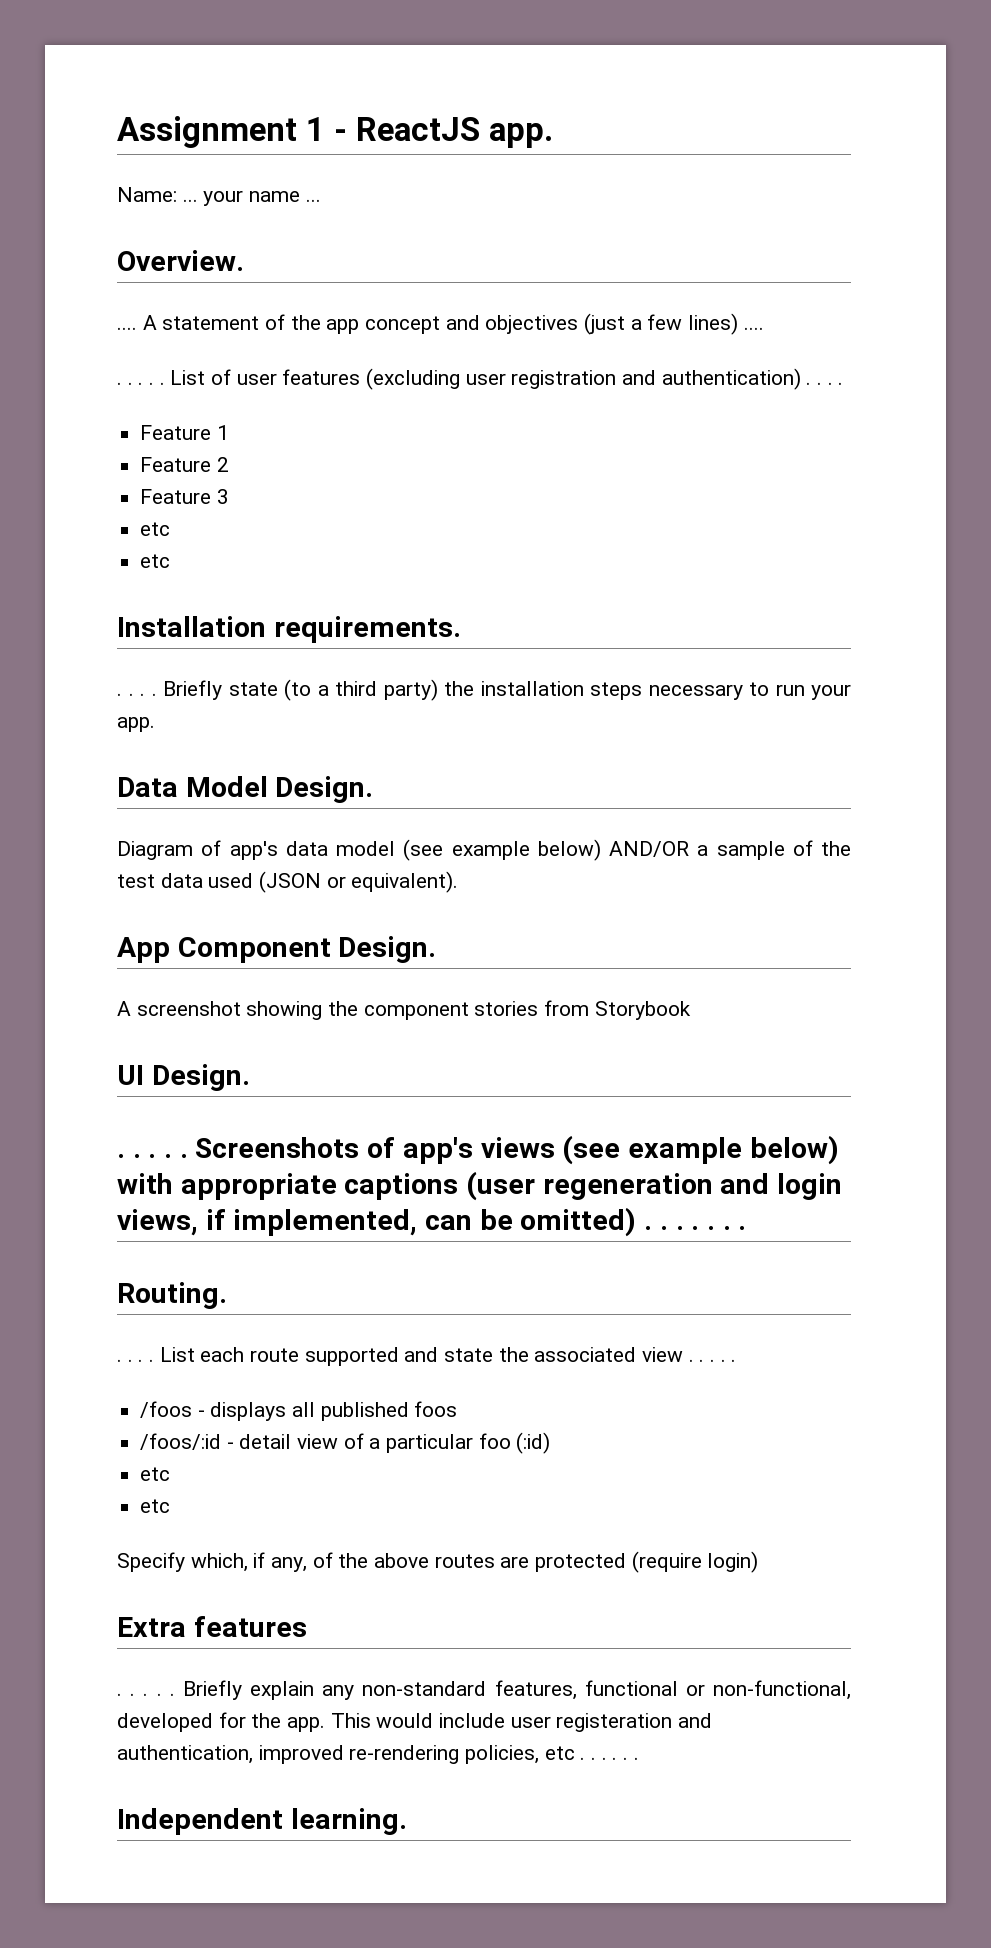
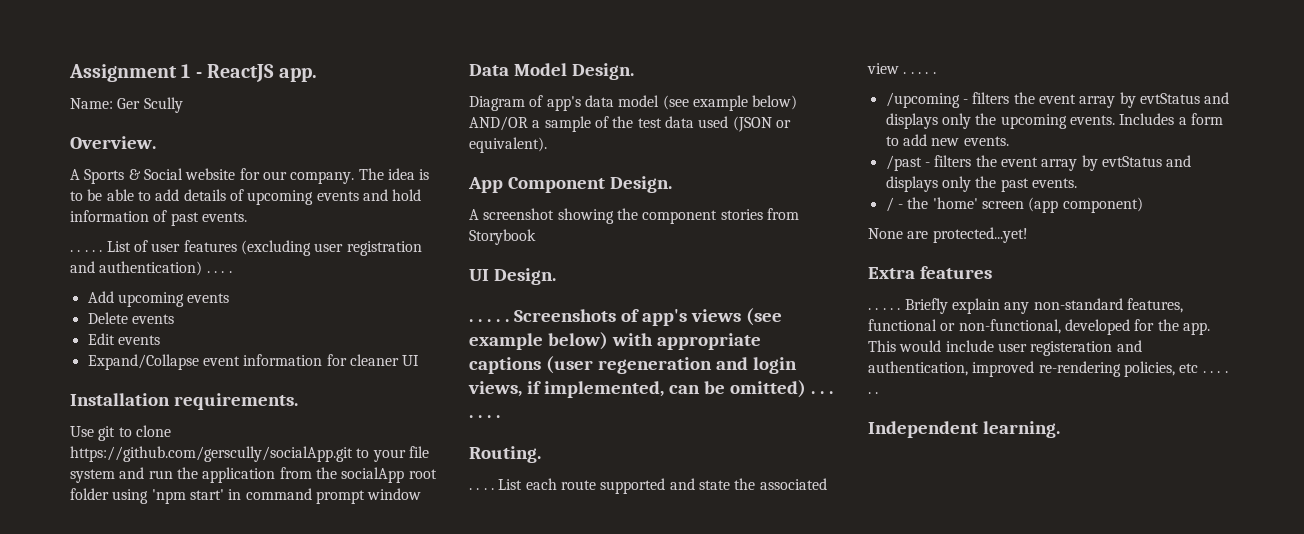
- Name: ... your name ...
+ Name: Ger Scully
  Overview.
- .... A statement of the app concept and objectives (just a few lines) ....
+ A Sports & Social website for our company. The idea is to be able to add details of upcoming events and hold information of past events.
- Feature 1
- Feature 2
- Feature 3
- etc
- etc
+ Add upcoming events
+ Delete events
+ Edit events
+ Expand/Collapse event information for cleaner UI
  Installation requirements.
- . . . . Briefly state (to a third party) the installation steps necessary to run your app.
+ Use git to clone https://github.com/gerscully/socialApp.git to your file system and run the application from the socialApp root folder using 'npm start' in command prompt window
- /foos - displays all published foos
- /foos/:id - detail view of a particular foo (:id)
- etc
- etc
- Specify which, if any, of the above routes are protected (require login)
+ /upcoming - filters the event array by evtStatus and displays only the upcoming events. Includes a form to add new events.
+ /past - filters the event array by evtStatus and displays only the past events.
+ / - the 'home' screen (app component)
+ None are protected...yet!

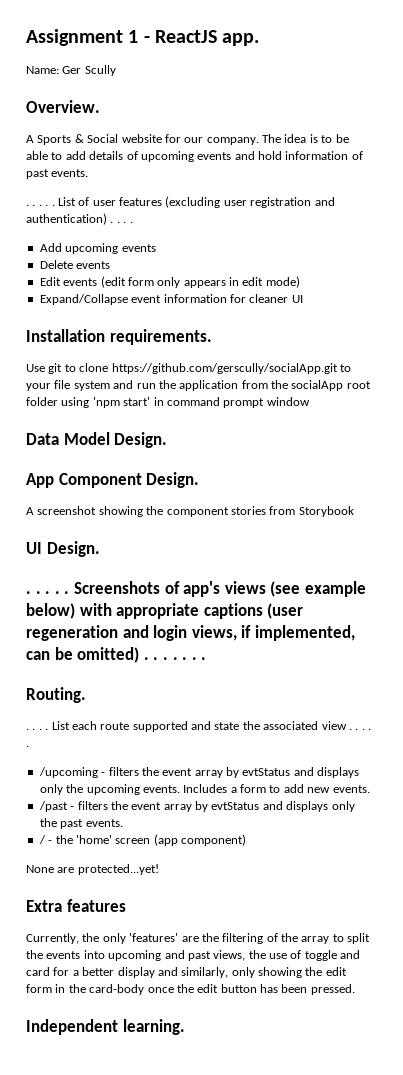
- Edit events
+ Edit events (edit form only appears in edit mode)
- Diagram of app's data model (see example below) AND/OR a sample of the test data used (JSON or equivalent).
- . . . . . Briefly explain any non-standard features, functional or non-functional, developed for the app. This would include user registeration and authentication, improved re-rendering policies, etc . . . . . .
+ Currently, the only 'features' are the filtering of the array to split the events into upcoming and past views, the use of toggle and card for a better display and similarly, only showing the edit form in the card-body once the edit button has been pressed.

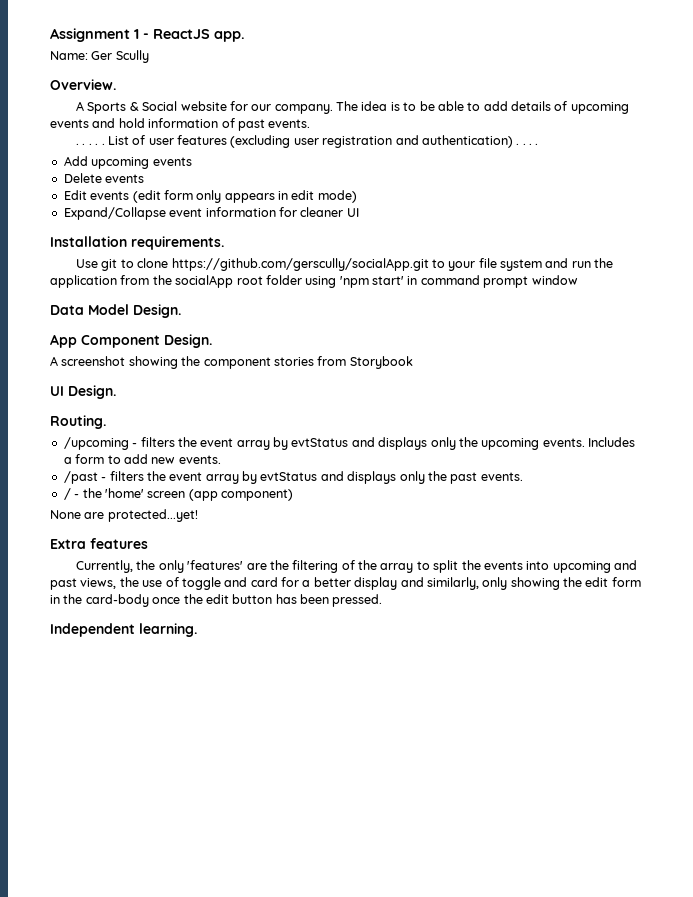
- . . . . . Screenshots of app's views (see example below) with appropriate captions (user regeneration and login views, if implemented, can be omitted) . . . . . . .
  Routing.
- . . . . List each route supported and state the associated view . . . . .

